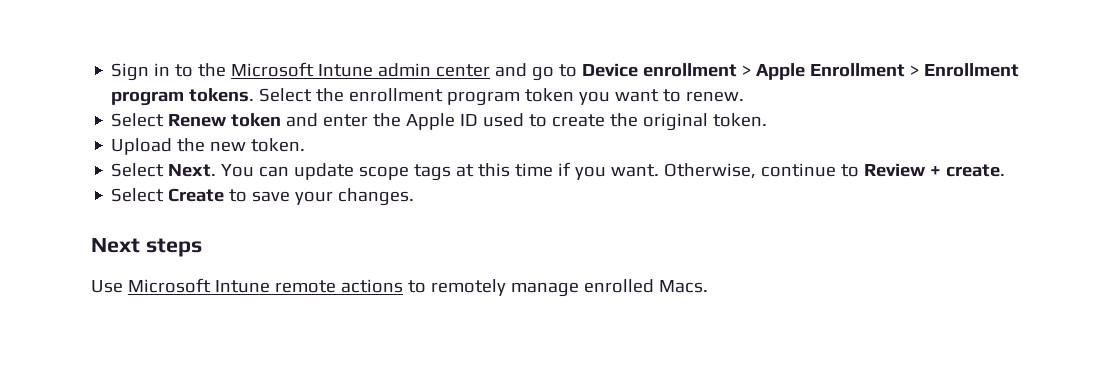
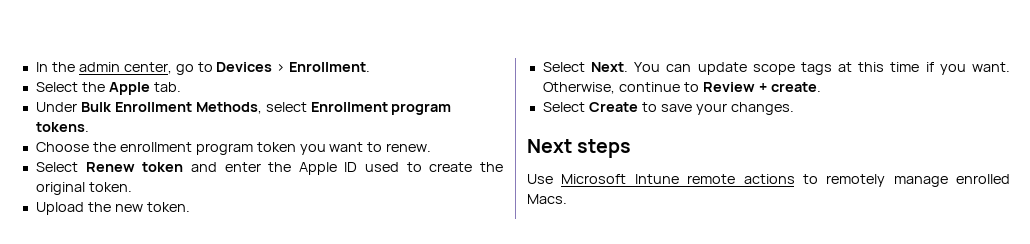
- Sign in to the Microsoft Intune admin center and go to Device enrollment > Apple Enrollment > Enrollment program tokens. Select the enrollment program token you want to renew.
+ In the admin center, go to Devices > Enrollment.
+ Select the Apple tab.
+ Under Bulk Enrollment Methods, select Enrollment program tokens.
+ Choose the enrollment program token you want to renew.

